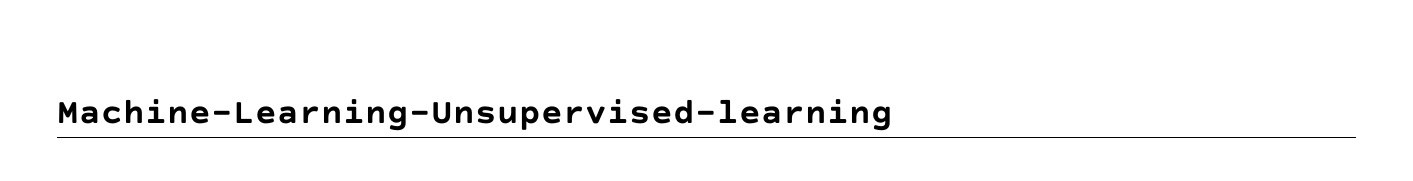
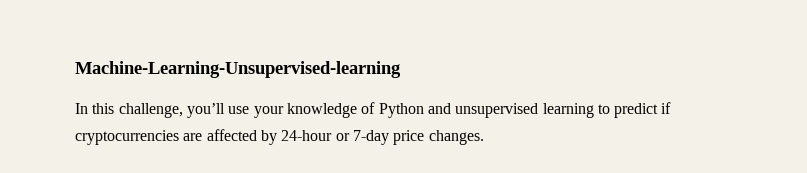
+ In this challenge, you’ll use your knowledge of Python and unsupervised learning to predict if cryptocurrencies are affected by 24-hour or 7-day price changes.

